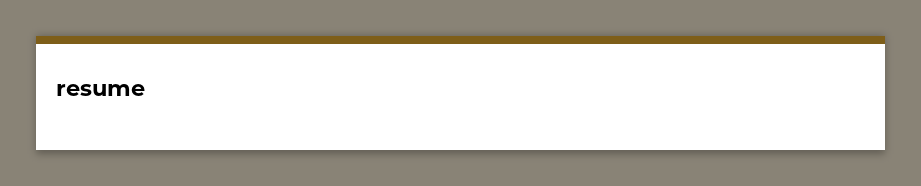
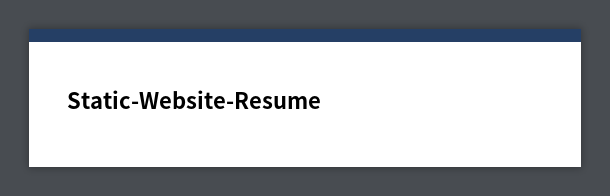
- resume
+ Static-Website-Resume

